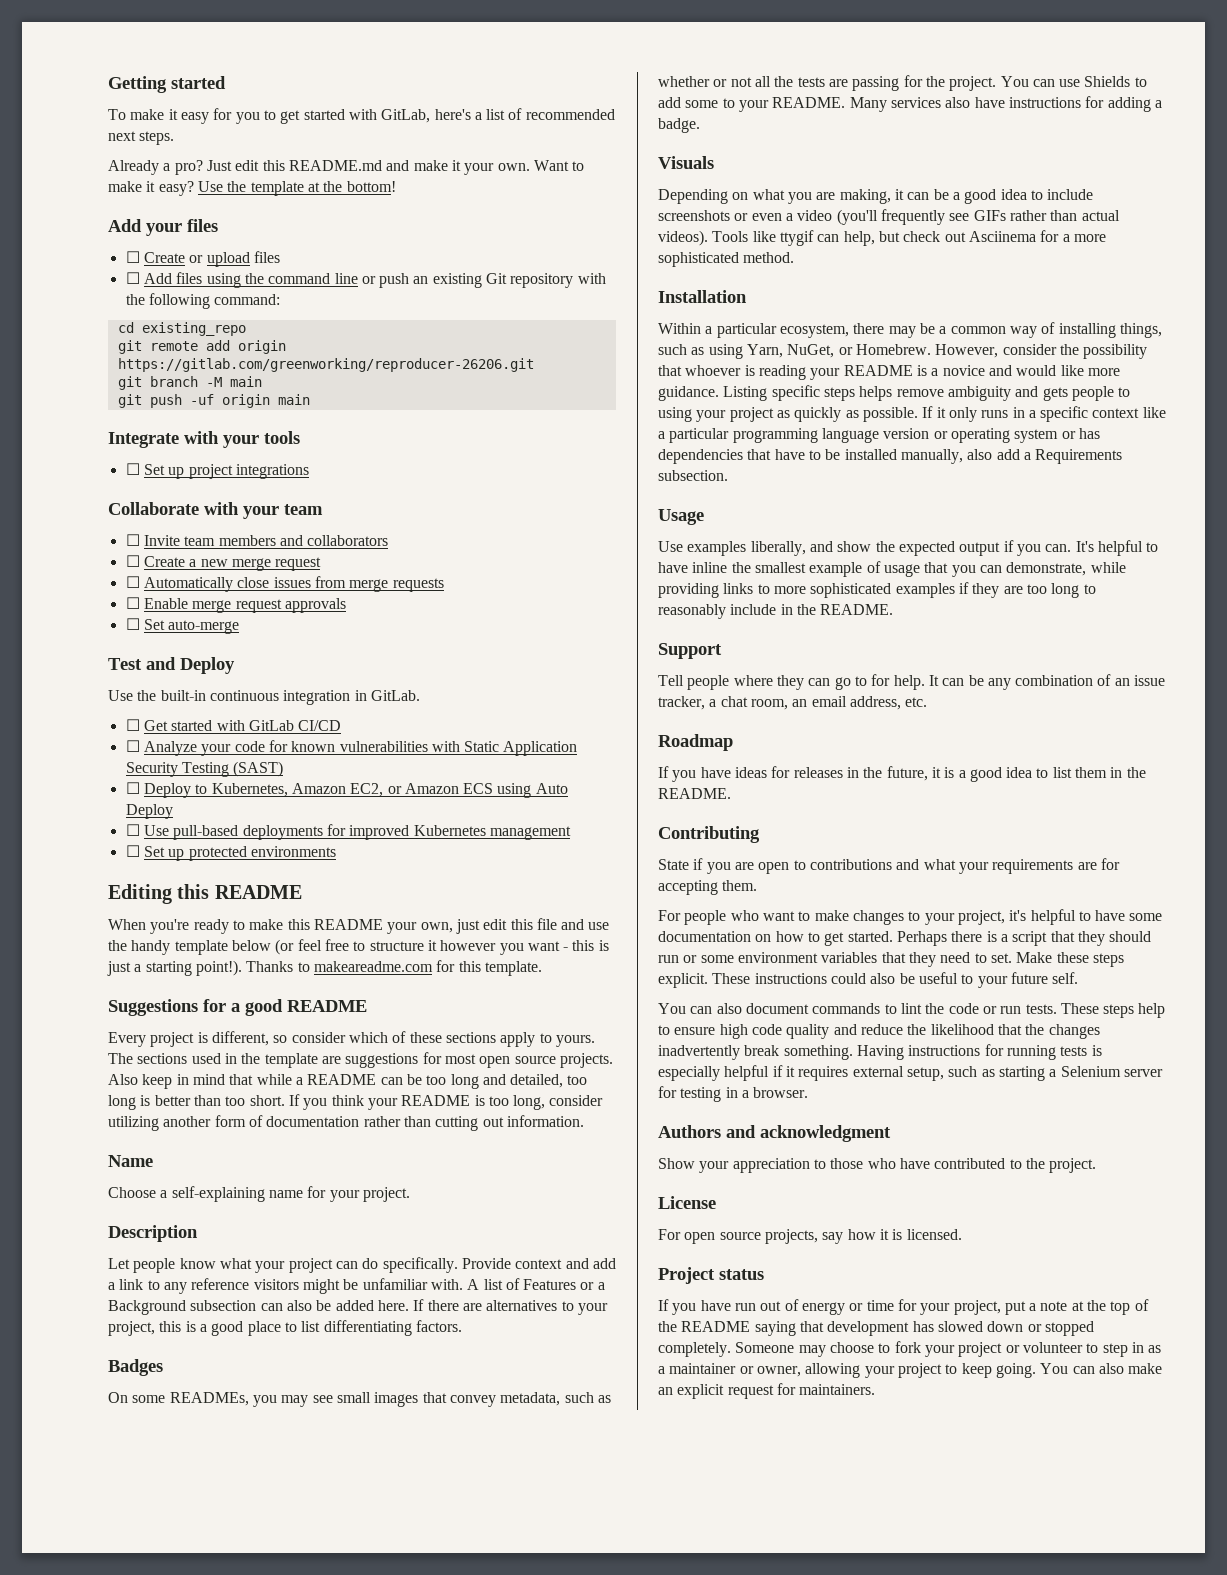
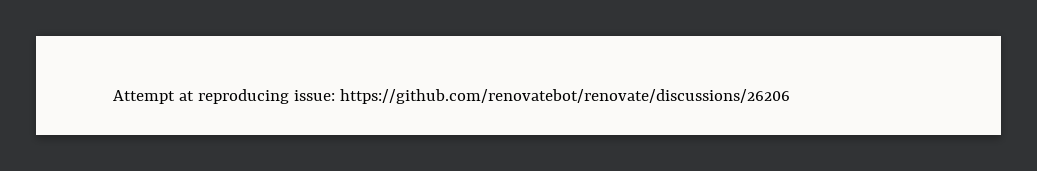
- Getting started
- To make it easy for you to get started with GitLab, here's a list of recommended next steps.
- Already a pro? Just edit this README.md and make it your own. Want to make it easy? Use the template at the bottom!
- Add your files
- ☐ Create or upload files
- ☐ Add files using the command line or push an existing Git repository with the following command:
- cd existing_repo
- git remote add origin https://gitlab.com/greenworking/reproducer-26206.git
- git branch -M main
- git push -uf origin main
- Integrate with your tools
- ☐ Set up project integrations
- Collaborate with your team
- ☐ Invite team members and collaborators
- ☐ Create a new merge request
- ☐ Automatically close issues from merge requests
- ☐ Enable merge request approvals
- ☐ Set auto-merge
- Test and Deploy
- Use the built-in continuous integration in GitLab.
- ☐ Get started with GitLab CI/CD
- ☐ Analyze your code for known vulnerabilities with Static Application Security Testing (SAST)
- ☐ Deploy to Kubernetes, Amazon EC2, or Amazon ECS using Auto Deploy
- ☐ Use pull-based deployments for improved Kubernetes management
- ☐ Set up protected environments
- Editing this README
- When you're ready to make this README your own, just edit this file and use the handy template below (or feel free to structure it however you want - this is just a starting point!). Thanks to makeareadme.com for this template.
- Suggestions for a good README
- Every project is different, so consider which of these sections apply to yours. The sections used in the template are suggestions for most open source projects. Also keep in mind that while a README can be too long and detailed, too long is better than too short. If you think your README is too long, consider utilizing another form of documentation rather than cutting out information.
- Name
- Choose a self-explaining name for your project.
- Description
- Let people know what your project can do specifically. Provide context and add a link to any reference visitors might be unfamiliar with. A list of Features or a Background subsection can also be added here. If there are alternatives to your project, this is a good place to list differentiating factors.
- Badges
- On some READMEs, you may see small images that convey metadata, such as whether or not all the tests are passing for the project. You can use Shields to add some to your README. Many services also have instructions for adding a badge.
- Visuals
- Depending on what you are making, it can be a good idea to include screenshots or even a video (you'll frequently see GIFs rather than actual videos). Tools like ttygif can help, but check out Asciinema for a more sophisticated method.
- Installation
- Within a particular ecosystem, there may be a common way of installing things, such as using Yarn, NuGet, or Homebrew. However, consider the possibility that whoever is reading your README is a novice and would like more guidance. Listing specific steps helps remove ambiguity and gets people to using your project as quickly as possible. If it only runs in a specific context like a particular programming language version or operating system or has dependencies that have to be installed manually, also add a Requirements subsection.
- Usage
- Use examples liberally, and show the expected output if you can. It's helpful to have inline the smallest example of usage that you can demonstrate, while providing links to more sophisticated examples if they are too long to reasonably include in the README.
- Support
- Tell people where they can go to for help. It can be any combination of an issue tracker, a chat room, an email address, etc.
- Roadmap
- If you have ideas for releases in the future, it is a good idea to list them in the README.
- Contributing
- State if you are open to contributions and what your requirements are for accepting them.
- For people who want to make changes to your project, it's helpful to have some documentation on how to get started. Perhaps there is a script that they should run or some environment variables that they need to set. Make these steps explicit. These instructions could also be useful to your future self.
- You can also document commands to lint the code or run tests. These steps help to ensure high code quality and reduce the likelihood that the changes inadvertently break something. Having instructions for running tests is especially helpful if it requires external setup, such as starting a Selenium server for testing in a browser.
- Authors and acknowledgment
- Show your appreciation to those who have contributed to the project.
- License
- For open source projects, say how it is licensed.
- Project status
- If you have run out of energy or time for your project, put a note at the top of the README saying that development has slowed down or stopped completely. Someone may choose to fork your project or volunteer to step in as a maintainer or owner, allowing your project to keep going. You can also make an explicit request for maintainers.
+ Attempt at reproducing issue: https://github.com/renovatebot/renovate/discussions/26206

